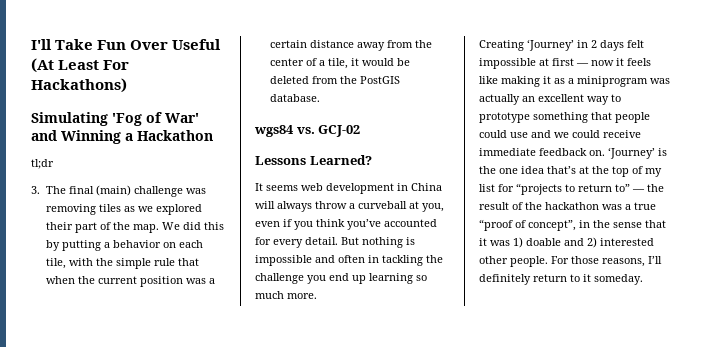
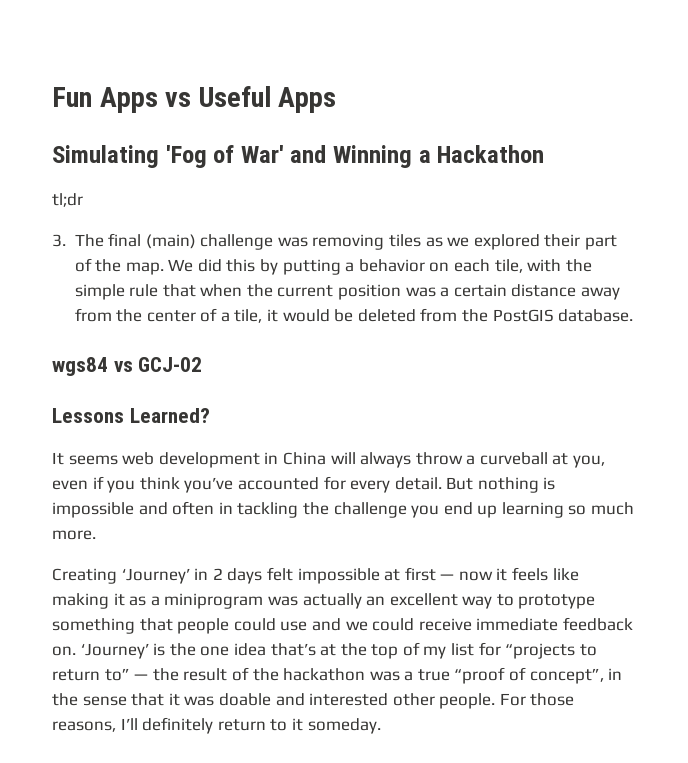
- I'll Take Fun Over Useful (At Least For Hackathons)
+ Fun Apps vs Useful Apps
- wgs84 vs. GCJ-02
+ wgs84 vs GCJ-02
- ‘Journey’ is the one idea that’s at the top of my list for “projects to return to” — the result of the hackathon was a true “proof of concept”, in the sense that it was 1) doable and 2) interested other people.
+ ‘Journey’ is the one idea that’s at the top of my list for “projects to return to” — the result of the hackathon was a true “proof of concept”, in the sense that it was doable and interested other people.

